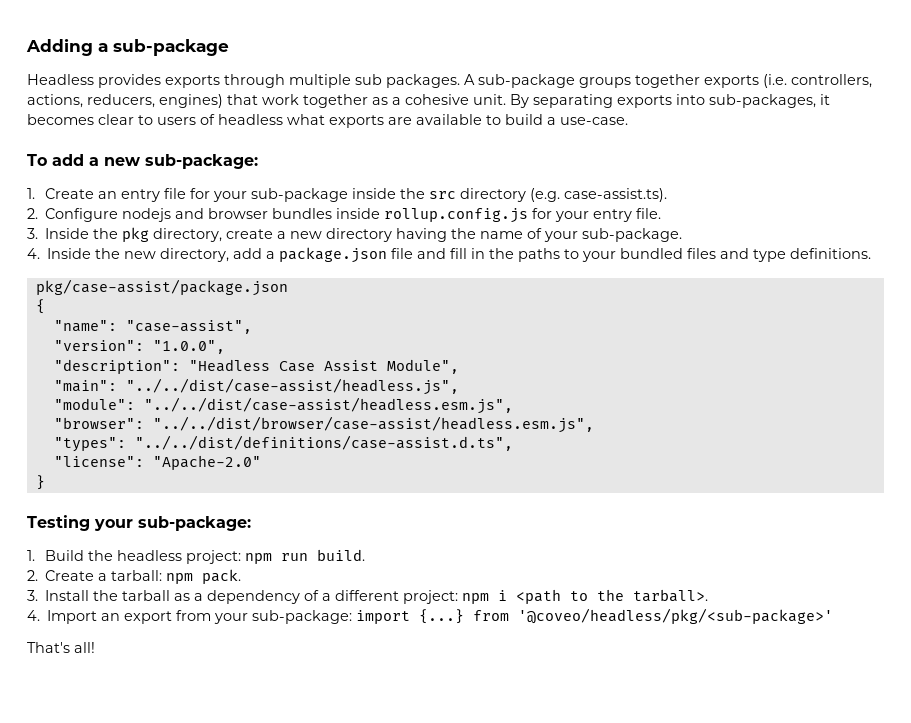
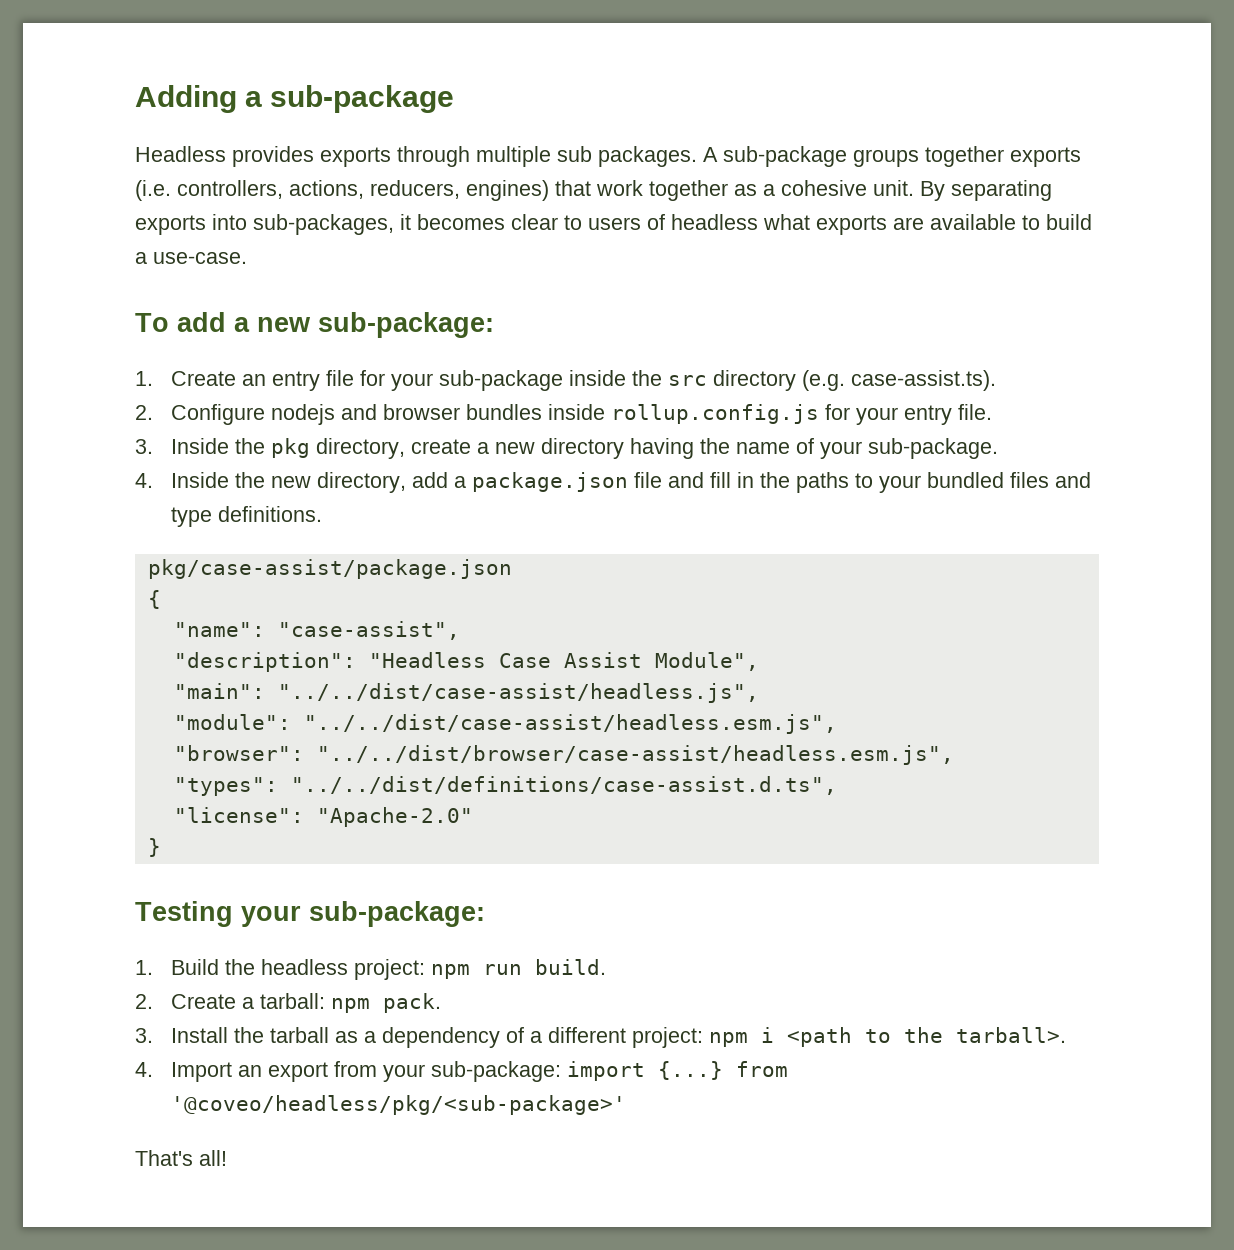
- "version": "1.0.0",

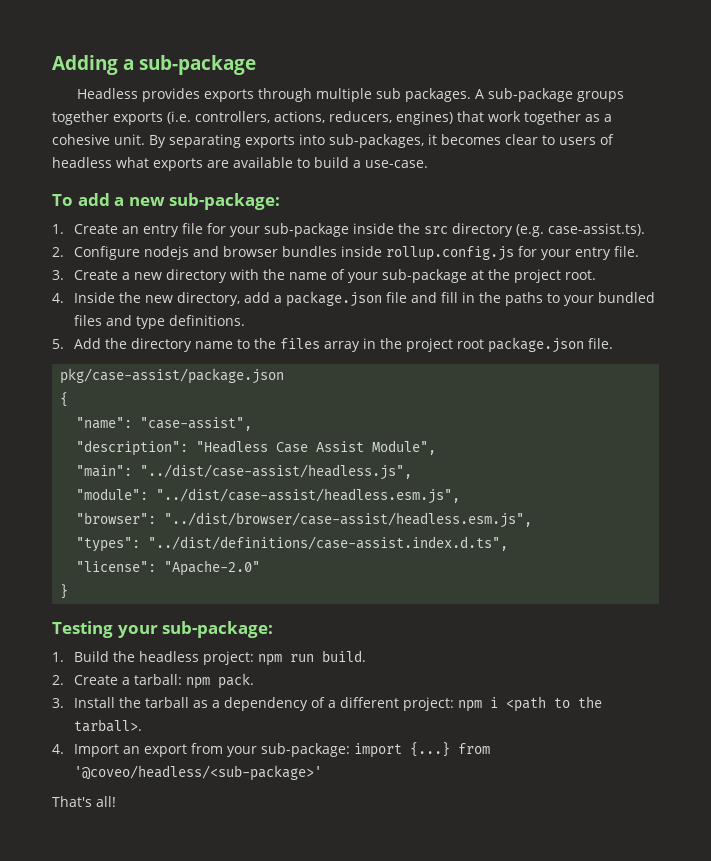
- 3. Inside the pkg directory, create a new directory having the name of your sub-package.
+ 3. Create a new directory with the name of your sub-package at the project root.
+ 5. Add the directory name to the files array in the project root package.json file.
- "main": "../../dist/case-assist/headless.js",
+ "main": "../dist/case-assist/headless.js",
- "module": "../../dist/case-assist/headless.esm.js",
+ "module": "../dist/case-assist/headless.esm.js",
- "browser": "../../dist/browser/case-assist/headless.esm.js",
+ "browser": "../dist/browser/case-assist/headless.esm.js",
- "types": "../../dist/definitions/case-assist.d.ts",
+ "types": "../dist/definitions/case-assist.index.d.ts",
- 4. Import an export from your sub-package: import {...} from '@coveo/headless/pkg/<sub-package>'
+ 4. Import an export from your sub-package: import {...} from '@coveo/headless/<sub-package>'

